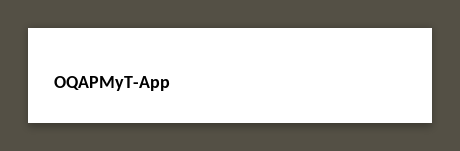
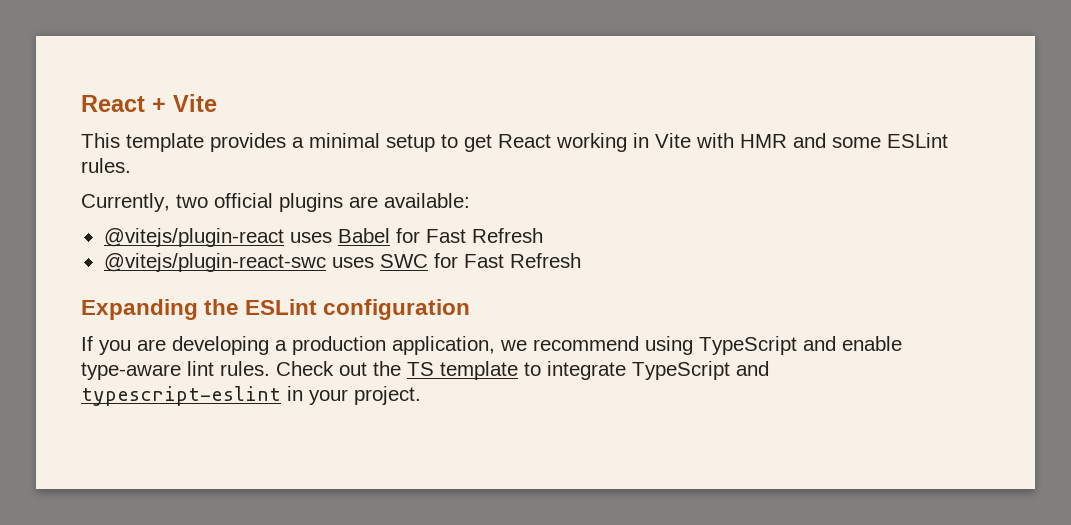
- OQAPMyT-App
+ React + Vite
+ This template provides a minimal setup to get React working in Vite with HMR and some ESLint rules.
+ Currently, two official plugins are available:
+ @vitejs/plugin-react uses Babel for Fast Refresh
+ @vitejs/plugin-react-swc uses SWC for Fast Refresh
+ Expanding the ESLint configuration
+ If you are developing a production application, we recommend using TypeScript and enable type-aware lint rules. Check out the TS template to integrate TypeScript and typescript-eslint in your project.

